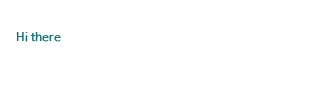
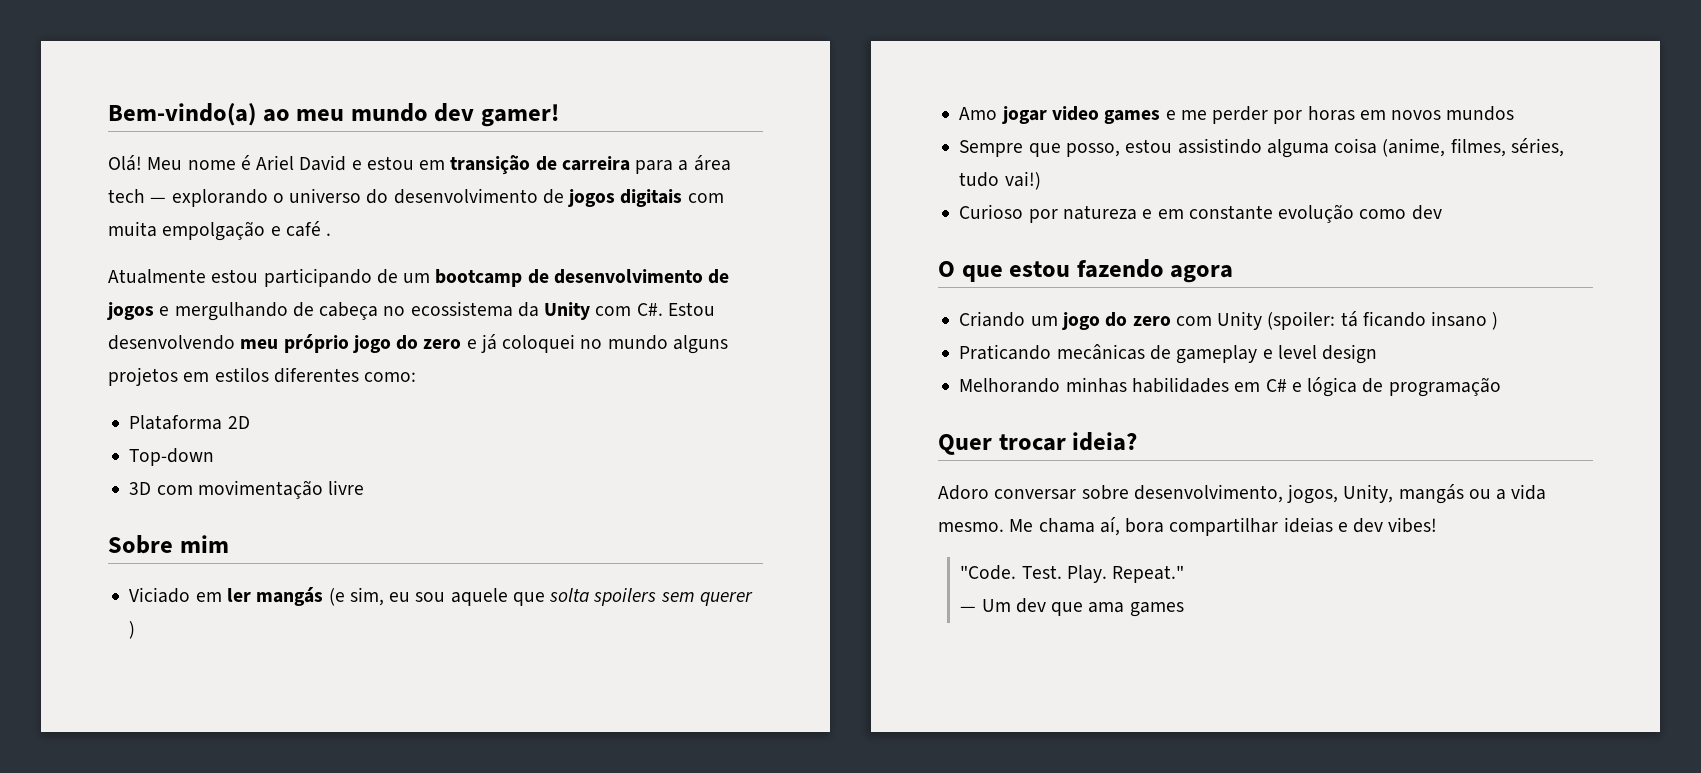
- Hi there
+ Bem-vindo(a) ao meu mundo dev gamer!
+ Olá! Meu nome é Ariel David e estou em transição de carreira para a área tech — explorando o universo do desenvolvimento de jogos digitais com muita empolgação e café .
+ Atualmente estou participando de um bootcamp de desenvolvimento de jogos e mergulhando de cabeça no ecossistema da Unity com C#. Estou desenvolvendo meu próprio jogo do zero e já coloquei no mundo alguns projetos em estilos diferentes como:
+ Plataforma 2D
+ Top-down
+ 3D com movimentação livre
+ Sobre mim
+ Viciado em ler mangás (e sim, eu sou aquele que solta spoilers sem querer )
+ Amo jogar video games e me perder por horas em novos mundos
+ Sempre que posso, estou assistindo alguma coisa (anime, filmes, séries, tudo vai!)
+ Curioso por natureza e em constante evolução como dev
+ O que estou fazendo agora
+ Criando um jogo do zero com Unity (spoiler: tá ficando insano )
+ Praticando mecânicas de gameplay e level design
+ Melhorando minhas habilidades em C# e lógica de programação
+ Quer trocar ideia?
+ Adoro conversar sobre desenvolvimento, jogos, Unity, mangás ou a vida mesmo. Me chama aí, bora compartilhar ideias e dev vibes!
+ "Code. Test. Play. Repeat."
+ — Um dev que ama games

